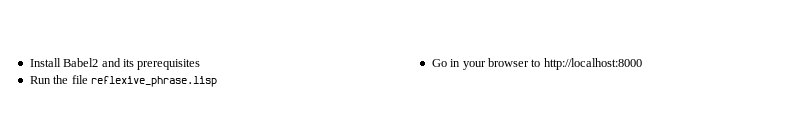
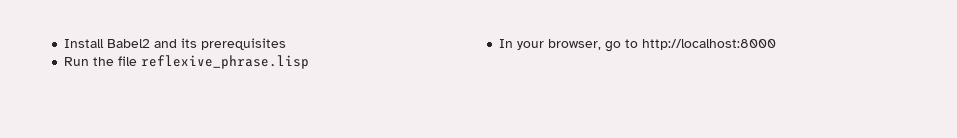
- Go in your browser to http://localhost:8000
+ In your browser, go to http://localhost:8000

